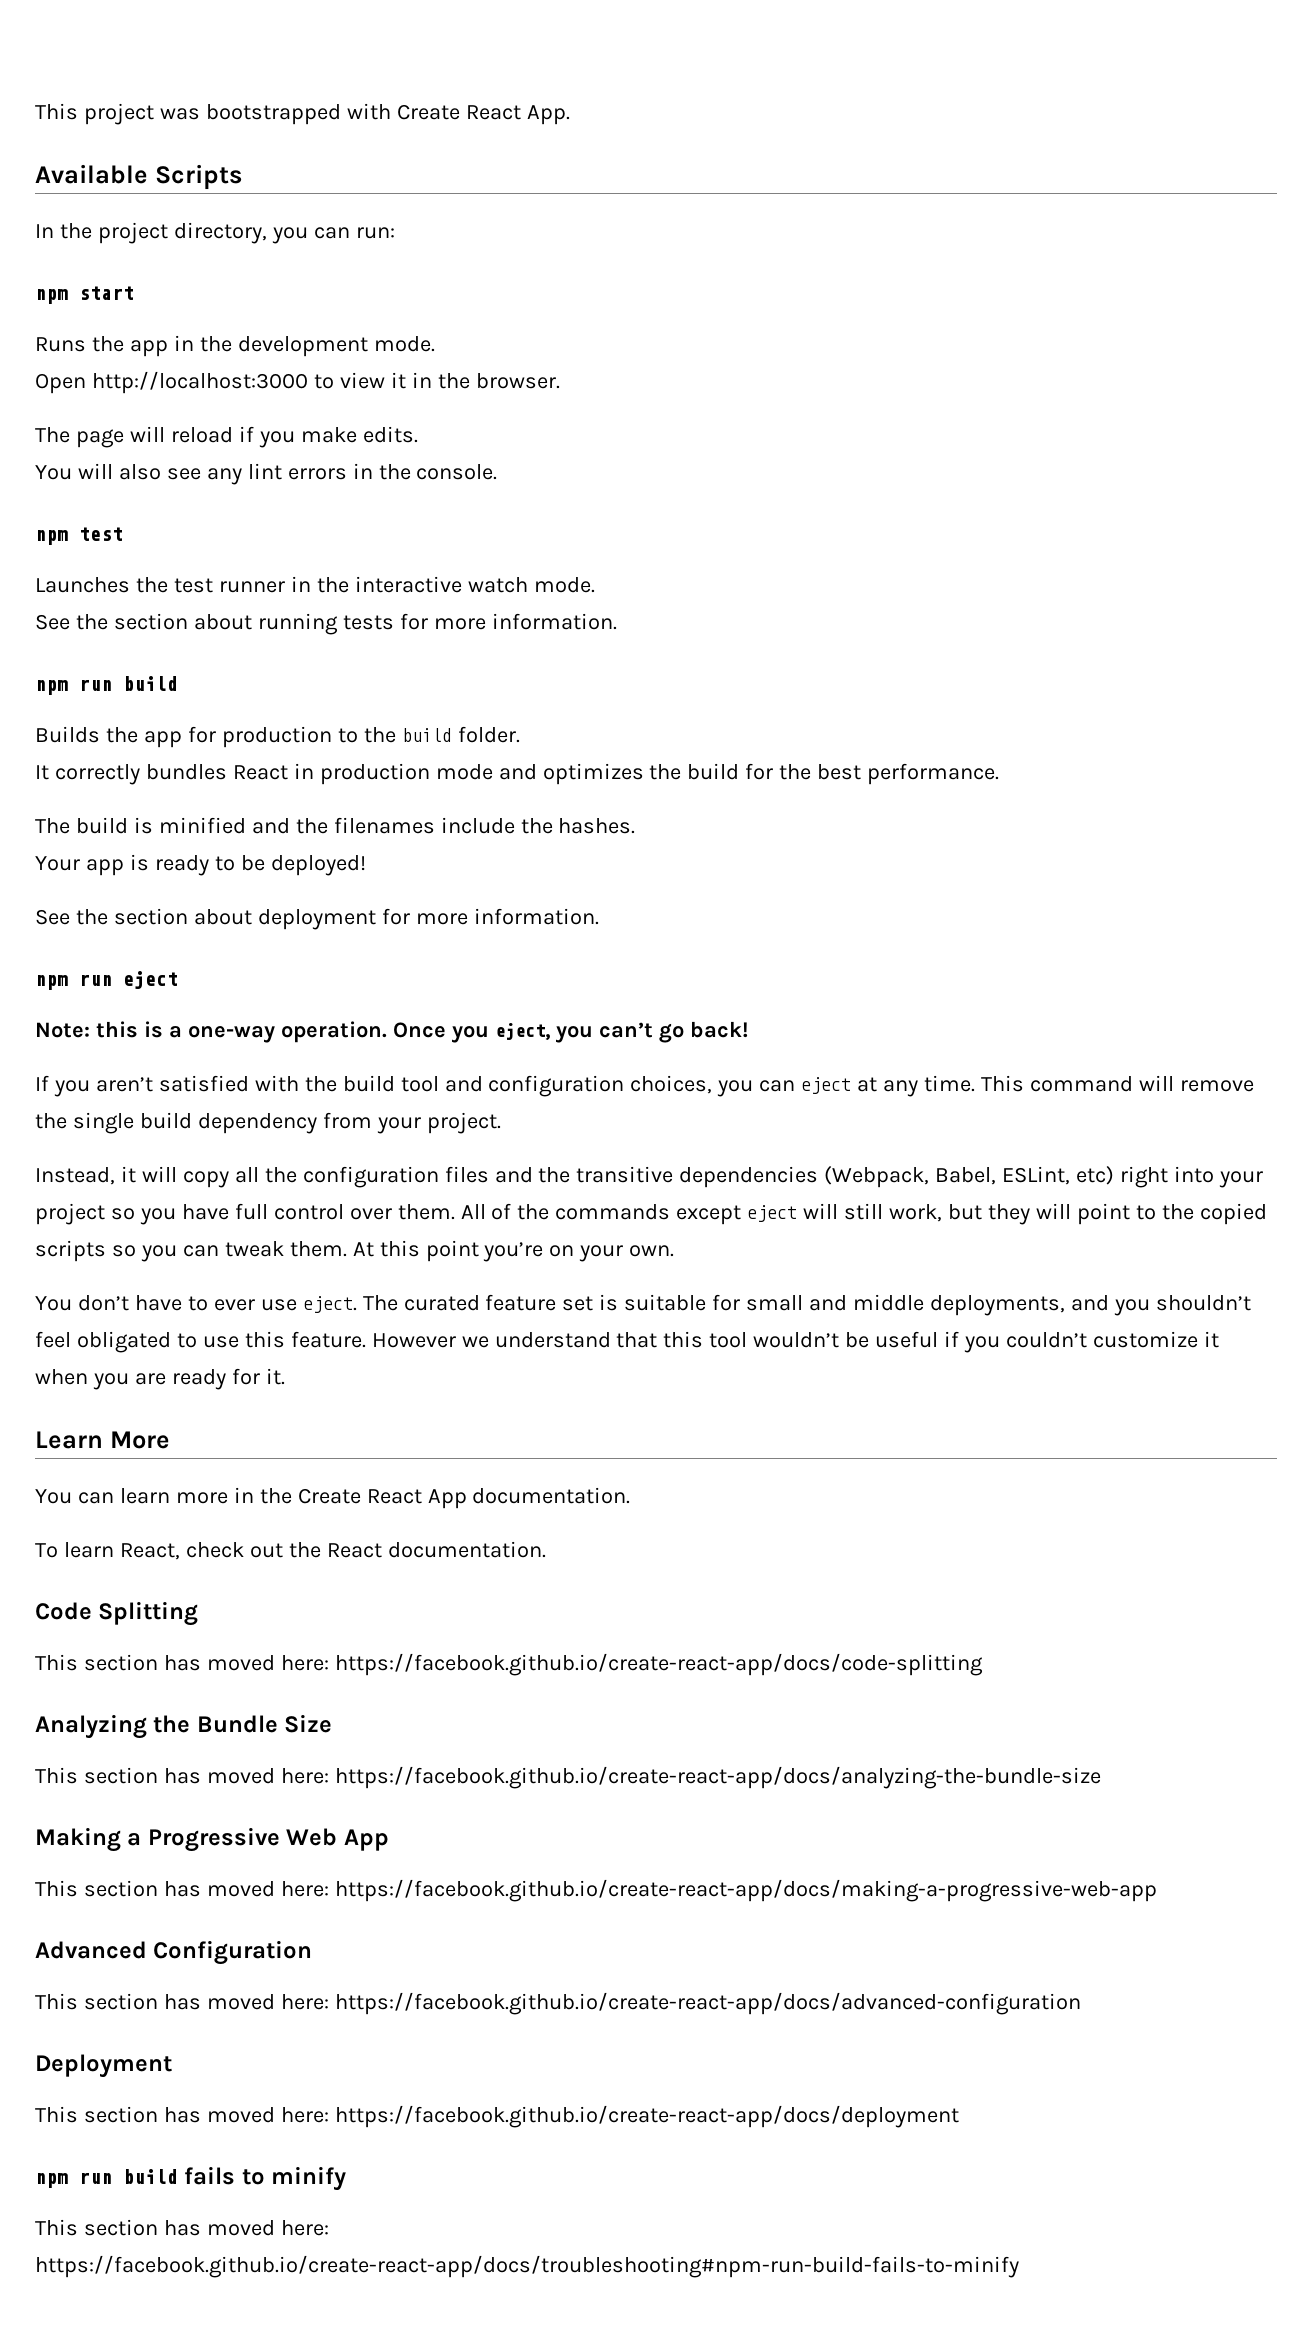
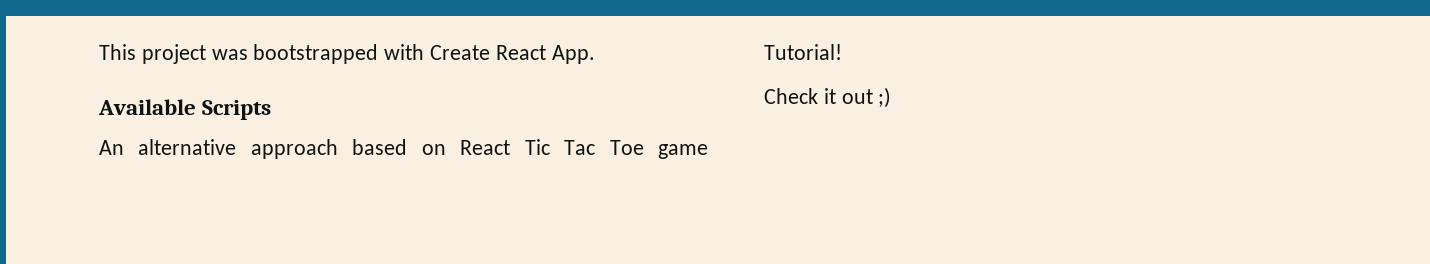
- In the project directory, you can run:
- npm start
- Runs the app in the development mode.
- Open http://localhost:3000 to view it in the browser.
- The page will reload if you make edits.
- You will also see any lint errors in the console.
- npm test
- Launches the test runner in the interactive watch mode.
- See the section about running tests for more information.
- npm run build
- Builds the app for production to the build folder.
- It correctly bundles React in production mode and optimizes the build for the best performance.
- The build is minified and the filenames include the hashes.
- Your app is ready to be deployed!
- See the section about deployment for more information.
- npm run eject
- Note: this is a one-way operation. Once you eject, you can’t go back!
- If you aren’t satisfied with the build tool and configuration choices, you can eject at any time. This command will remove the single build dependency from your project.
- Instead, it will copy all the configuration files and the transitive dependencies (Webpack, Babel, ESLint, etc) right into your project so you have full control over them. All of the commands except eject will still work, but they will point to the copied scripts so you can tweak them. At this point you’re on your own.
- You don’t have to ever use eject. The curated feature set is suitable for small and middle deployments, and you shouldn’t feel obligated to use this feature. However we understand that this tool wouldn’t be useful if you couldn’t customize it when you are ready for it.
- Learn More
- You can learn more in the Create React App documentation.
- To learn React, check out the React documentation.
- Code Splitting
- This section has moved here: https://facebook.github.io/create-react-app/docs/code-splitting
- Analyzing the Bundle Size
- This section has moved here: https://facebook.github.io/create-react-app/docs/analyzing-the-bundle-size
- Making a Progressive Web App
- This section has moved here: https://facebook.github.io/create-react-app/docs/making-a-progressive-web-app
- Advanced Configuration
- This section has moved here: https://facebook.github.io/create-react-app/docs/advanced-configuration
- Deployment
- This section has moved here: https://facebook.github.io/create-react-app/docs/deployment
- npm run build fails to minify
- This section has moved here: https://facebook.github.io/create-react-app/docs/troubleshooting#npm-run-build-fails-to-minify
+ An alternative approach based on React Tic Tac Toe game Tutorial!
+ Check it out ;)

